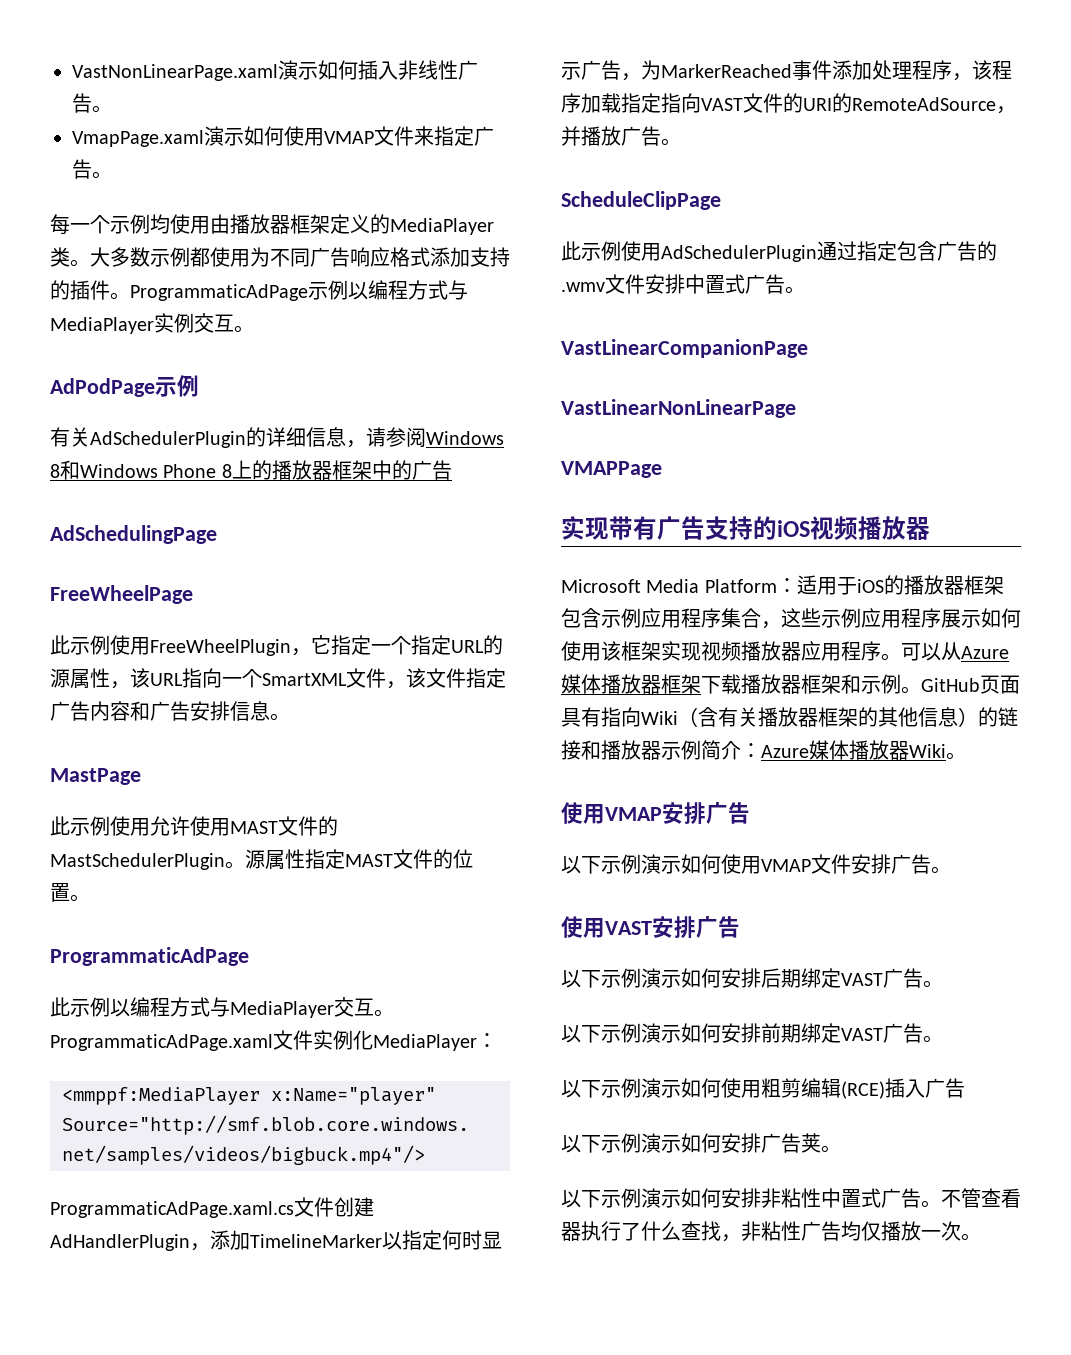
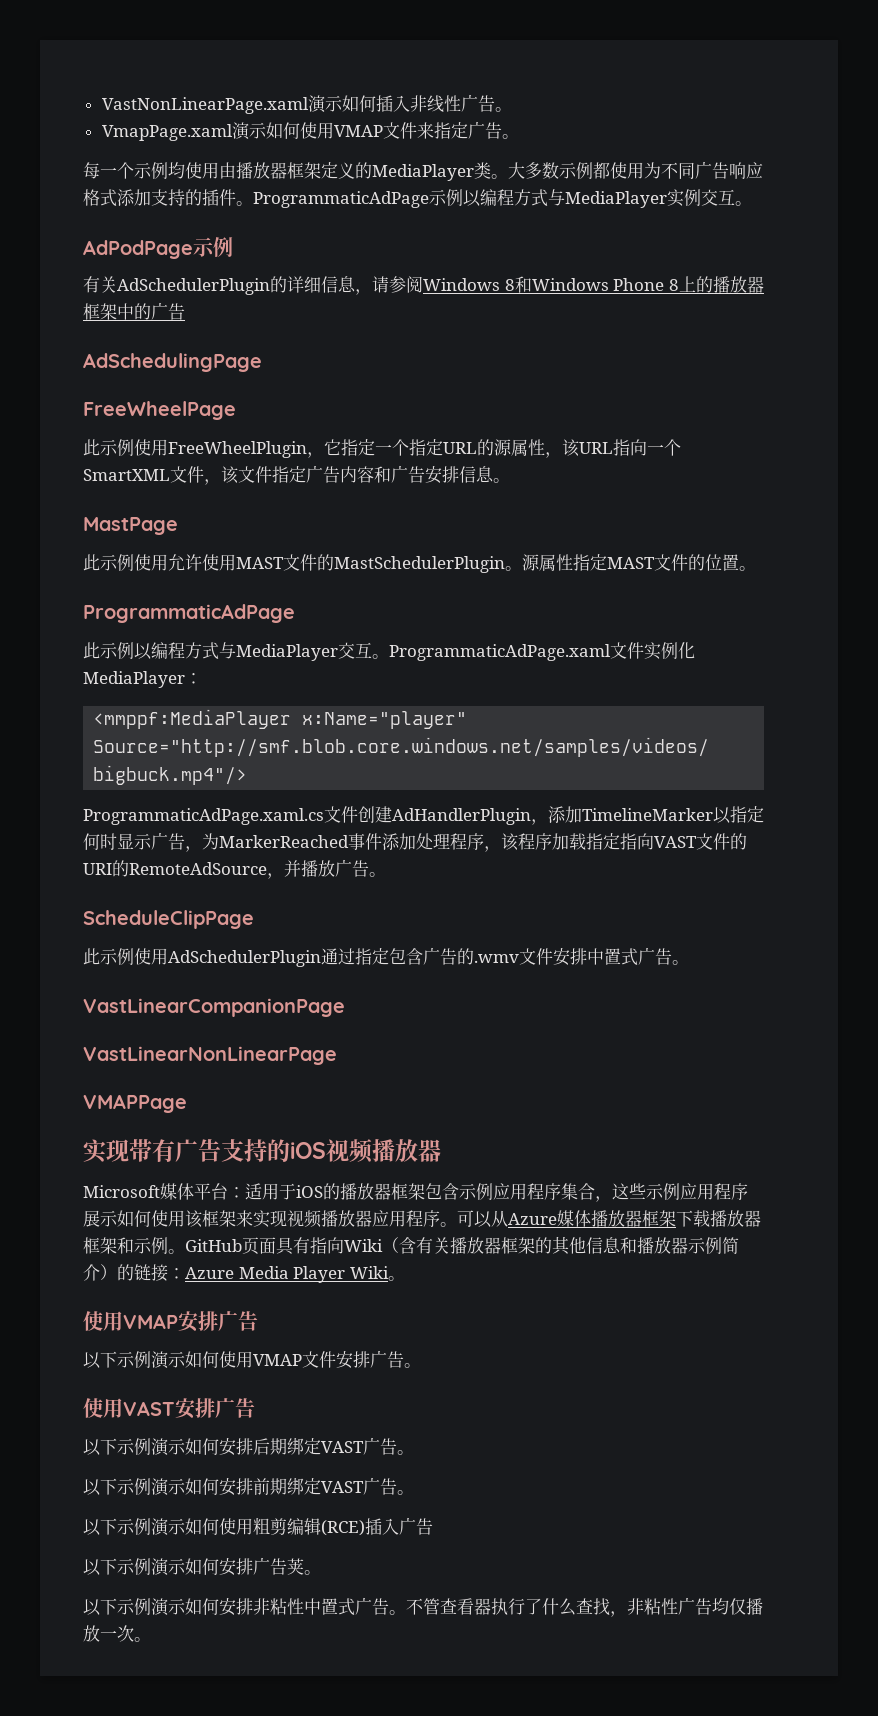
- Microsoft Media Platform：适用于iOS的播放器框架包含示例应用程序集合，这些示例应用程序展示如何使用该框架实现视频播放器应用程序。
+ Microsoft媒体平台：适用于iOS的播放器框架包含示例应用程序集合，这些示例应用程序展示如何使用该框架来实现视频播放器应用程序。
- GitHub页面具有指向Wiki（含有关播放器框架的其他信息）的链接和播放器示例简介：Azure媒体播放器Wiki。
+ GitHub页面具有指向Wiki（含有关播放器框架的其他信息和播放器示例简介）的链接：Azure Media Player Wiki。

